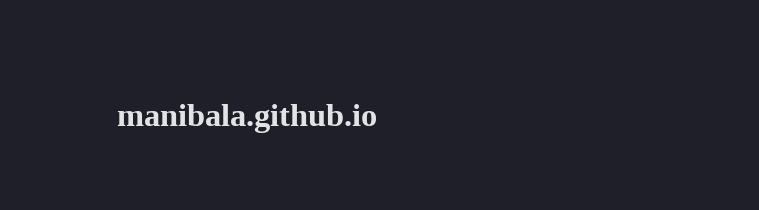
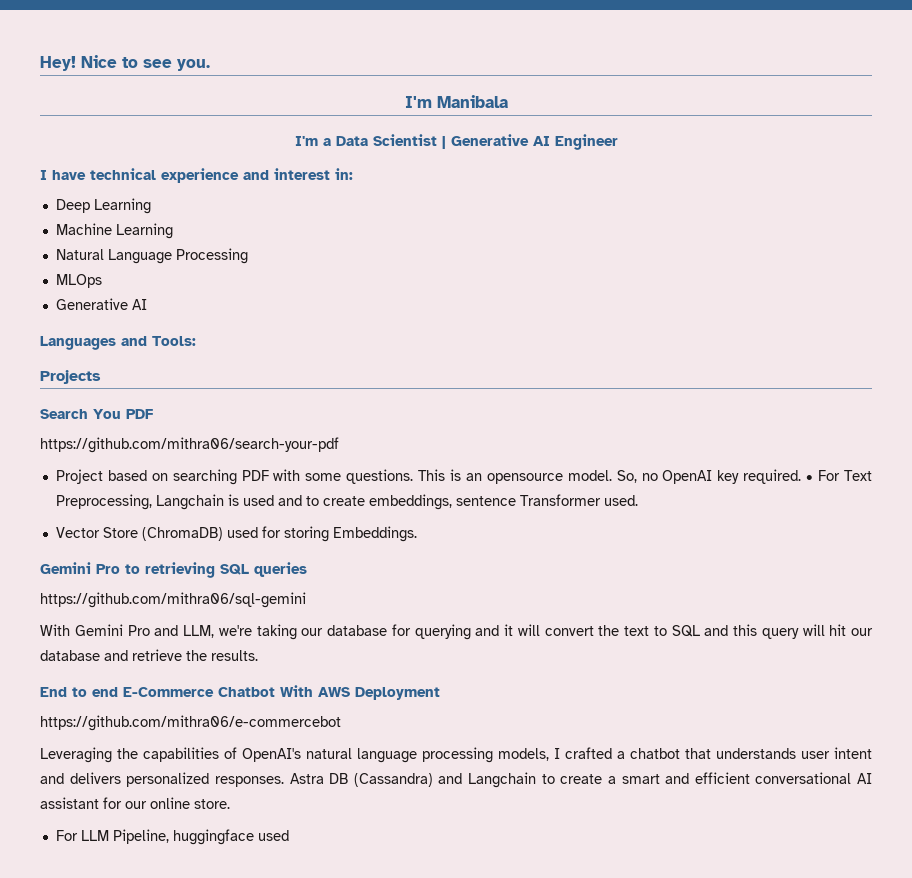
- manibala.github.io
+ Hey! Nice to see you.
+ I'm Manibala
+ I'm a Data Scientist | Generative AI Engineer
+ I have technical experience and interest in:
+ Deep Learning
+ Machine Learning
+ Natural Language Processing
+ MLOps
+ Generative AI
+ Languages and Tools:
+ Projects
+ Search You PDF
+ https://github.com/mithra06/search-your-pdf
+ Project based on searching PDF with some questions. This is an opensource model. So, no OpenAI key required. • For Text Preprocessing, Langchain is used and to create embeddings, sentence Transformer used.
+ Vector Store (ChromaDB) used for storing Embeddings.
+ Gemini Pro to retrieving SQL queries
+ https://github.com/mithra06/sql-gemini
+ With Gemini Pro and LLM, we're taking our database for querying and it will convert the text to SQL and this query will hit our database and retrieve the results.
+ End to end E-Commerce Chatbot With AWS Deployment
+ https://github.com/mithra06/e-commercebot
+ Leveraging the capabilities of OpenAI's natural language processing models, I crafted a chatbot that understands user intent and delivers personalized responses. Astra DB (Cassandra) and Langchain to create a smart and efficient conversational AI assistant for our online store.
+ For LLM Pipeline, huggingface used

